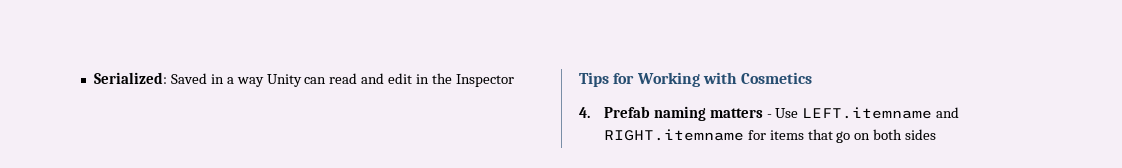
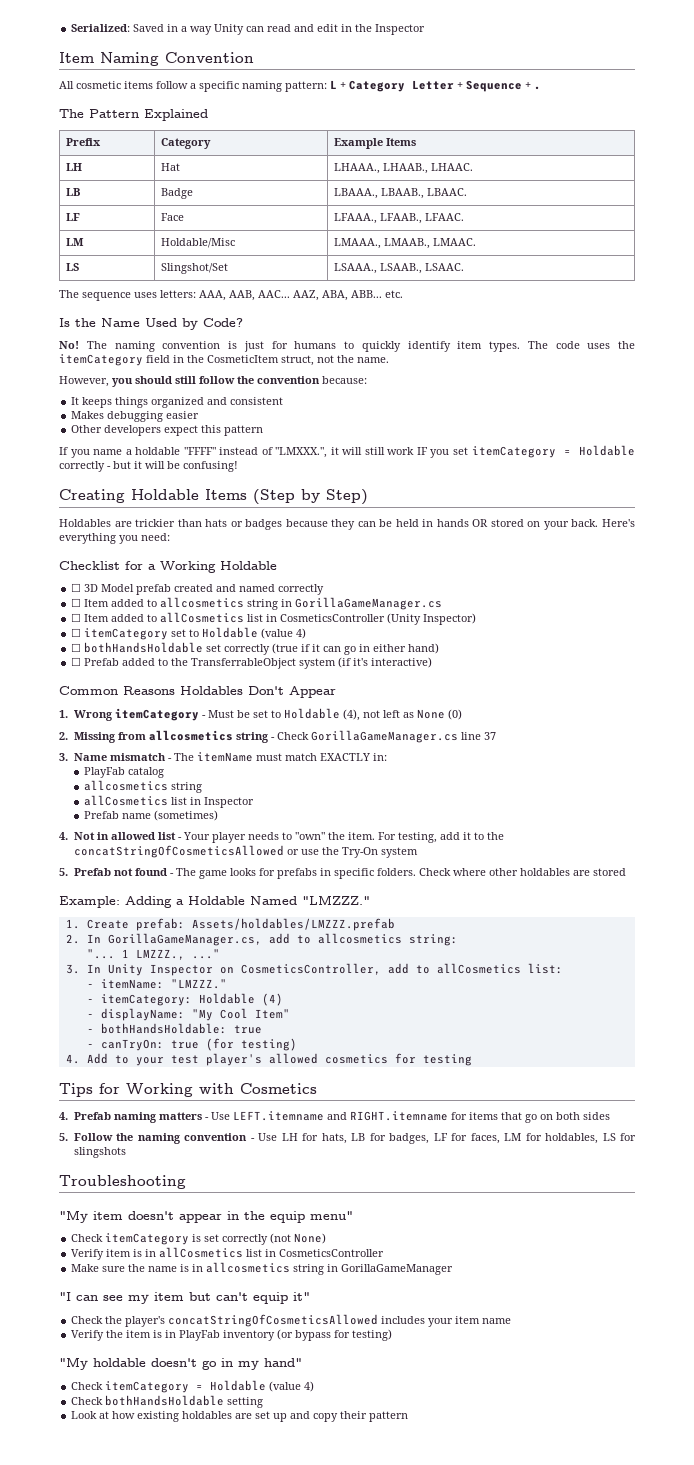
+ Item Naming Convention
+ All cosmetic items follow a specific naming pattern: L + Category Letter + Sequence + .
+ The Pattern Explained
+ Prefix | Category | Example Items
+ LH | Hat | LHAAA., LHAAB., LHAAC.
+ LB | Badge | LBAAA., LBAAB., LBAAC.
+ LF | Face | LFAAA., LFAAB., LFAAC.
+ LM | Holdable/Misc | LMAAA., LMAAB., LMAAC.
+ LS | Slingshot/Set | LSAAA., LSAAB., LSAAC.
+ The sequence uses letters: AAA, AAB, AAC... AAZ, ABA, ABB... etc.
+ Is the Name Used by Code?
+ No! The naming convention is just for humans to quickly identify item types. The code uses the itemCategory field in the CosmeticItem struct, not the name.
+ However, you should still follow the convention because:
+ It keeps things organized and consistent
+ Makes debugging easier
+ Other developers expect this pattern
+ If you name a holdable "FFFF" instead of "LMXXX.", it will still work IF you set itemCategory = Holdable correctly - but it will be confusing!
+ Creating Holdable Items (Step by Step)
+ Holdables are trickier than hats or badges because they can be held in hands OR stored on your back. Here's everything you need:
+ Checklist for a Working Holdable
+ ☐ 3D Model prefab created and named correctly
+ ☐ Item added to allcosmetics string in GorillaGameManager.cs
+ ☐ Item added to allCosmetics list in CosmeticsController (Unity Inspector)
+ ☐ itemCategory set to Holdable (value 4)
+ ☐ bothHandsHoldable set correctly (true if it can go in either hand)
+ ☐ Prefab added to the TransferrableObject system (if it's interactive)
+ Common Reasons Holdables Don't Appear
+ 1. Wrong itemCategory - Must be set to Holdable (4), not left as None (0)
+ 2. Missing from allcosmetics string - Check GorillaGameManager.cs line 37
+ 3. Name mismatch - The itemName must match EXACTLY in:
+ PlayFab catalog
+ allcosmetics string
+ allCosmetics list in Inspector
+ Prefab name (sometimes)
+ 4. Not in allowed list - Your player needs to "own" the item. For testing, add it to the concatStringOfCosmeticsAllowed or use the Try-On system
+ 5. Prefab not found - The game looks for prefabs in specific folders. Check where other holdables are stored
+ Example: Adding a Holdable Named "LMZZZ."
+ 1. Create prefab: Assets/holdables/LMZZZ.prefab
+ 2. In GorillaGameManager.cs, add to allcosmetics string:
+ "... 1 LMZZZ., ..."
+ 3. In Unity Inspector on CosmeticsController, add to allCosmetics list:
+ - itemName: "LMZZZ."
+ - itemCategory: Holdable (4)
+ - displayName: "My Cool Item"
+ - bothHandsHoldable: true
+ - canTryOn: true (for testing)
+ 4. Add to your test player's allowed cosmetics for testing
+ 5. Follow the naming convention - Use LH for hats, LB for badges, LF for faces, LM for holdables, LS for slingshots
+ Troubleshooting
+ "My item doesn't appear in the equip menu"
+ Check itemCategory is set correctly (not None)
+ Verify item is in allCosmetics list in CosmeticsController
+ Make sure the name is in allcosmetics string in GorillaGameManager
+ "I can see my item but can't equip it"
+ Check the player's concatStringOfCosmeticsAllowed includes your item name
+ Verify the item is in PlayFab inventory (or bypass for testing)
+ "My holdable doesn't go in my hand"
+ Check itemCategory = Holdable (value 4)
+ Check bothHandsHoldable setting
+ Look at how existing holdables are set up and copy their pattern

